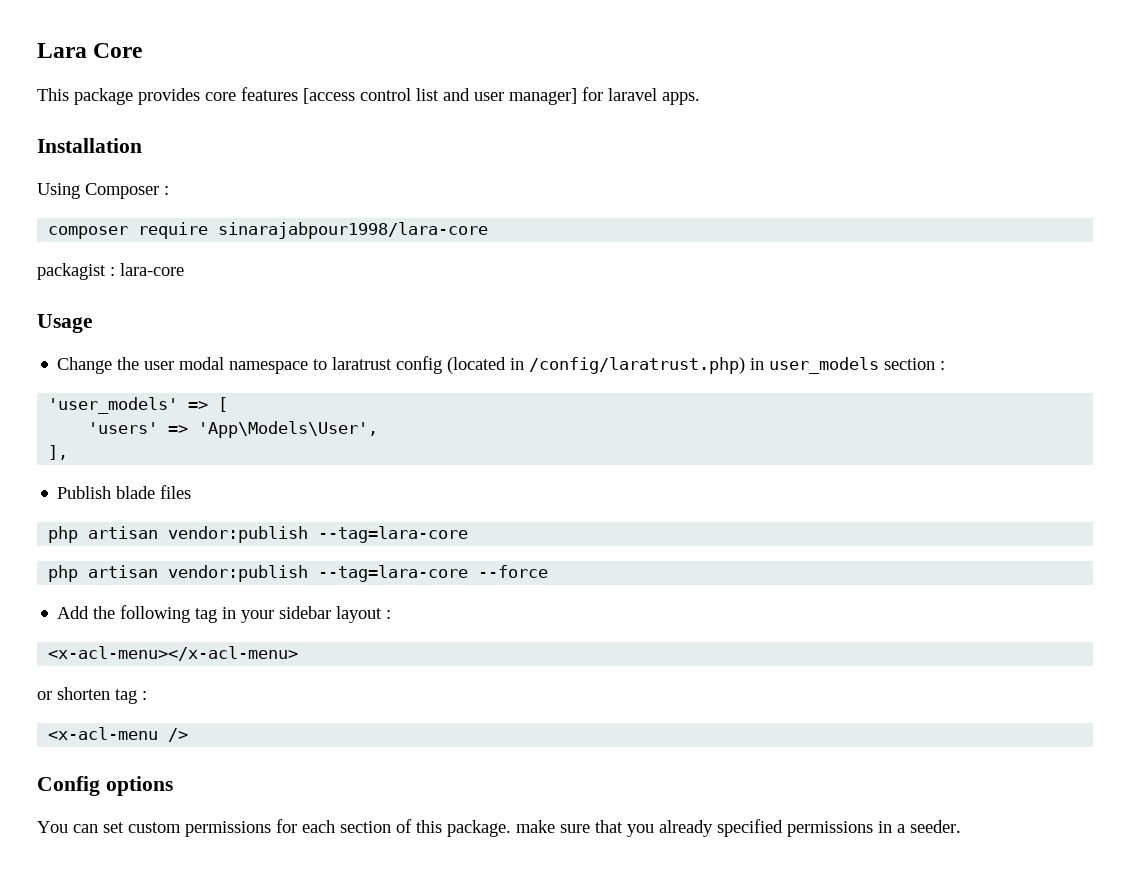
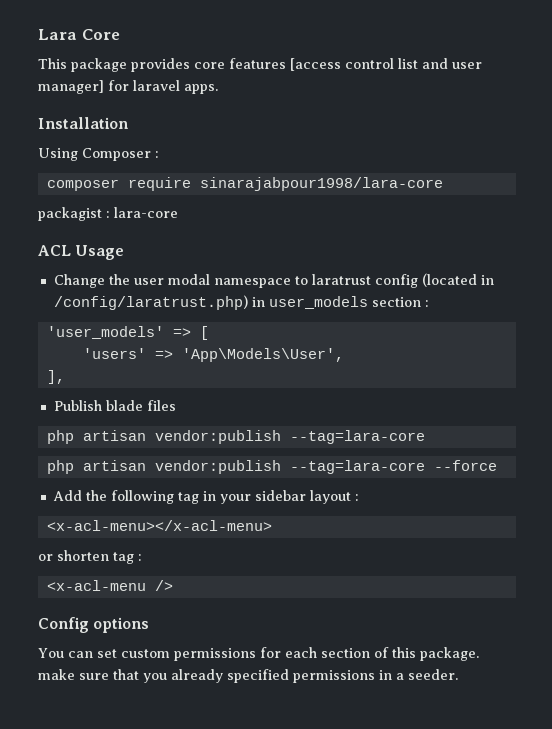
- Usage
+ ACL Usage

